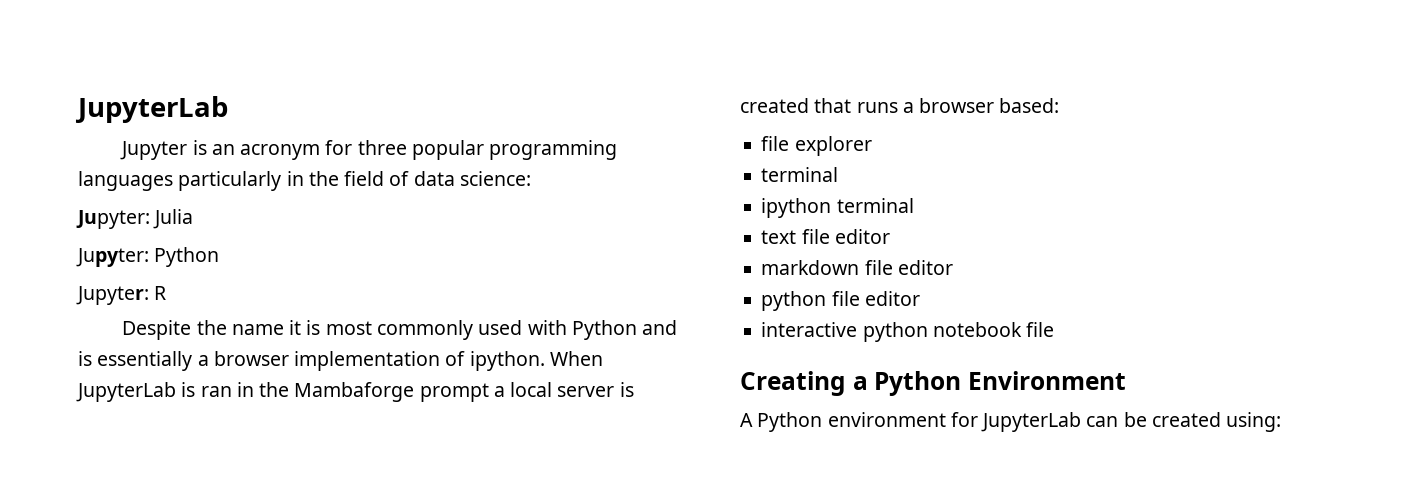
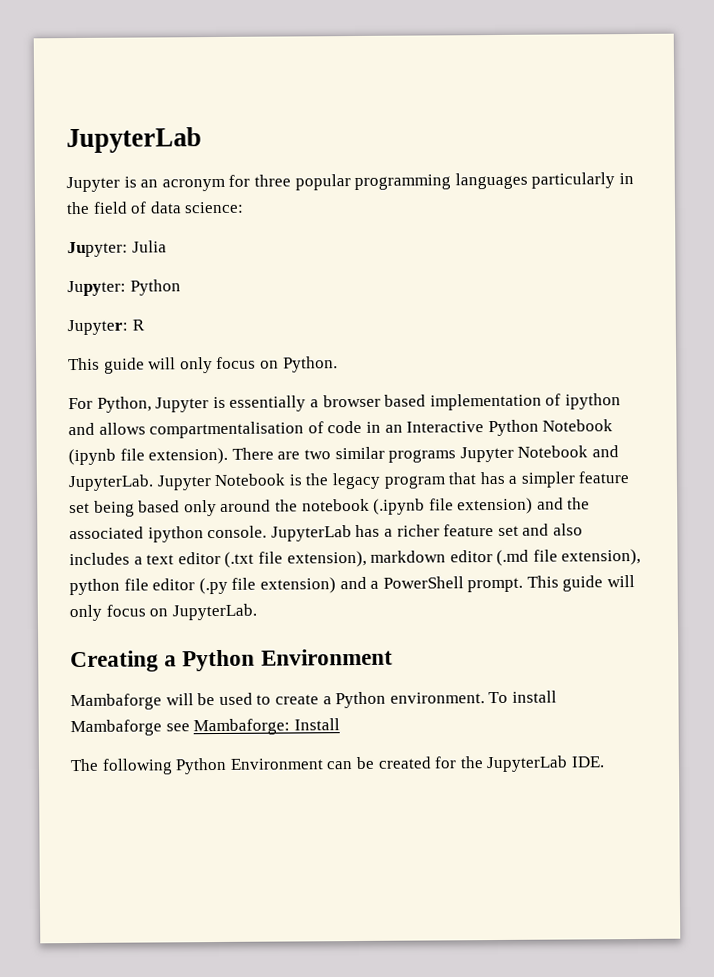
- Despite the name it is most commonly used with Python and is essentially a browser implementation of ipython. When JupyterLab is ran in the Mambaforge prompt a local server is created that runs a browser based:
- file explorer
- terminal
- ipython terminal
- text file editor
- markdown file editor
- python file editor
- interactive python notebook file
+ This guide will only focus on Python.
+ For Python, Jupyter is essentially a browser based implementation of ipython and allows compartmentalisation of code in an Interactive Python Notebook (ipynb file extension). There are two similar programs Jupyter Notebook and JupyterLab. Jupyter Notebook is the legacy program that has a simpler feature set being based only around the notebook (.ipynb file extension) and the associated ipython console. JupyterLab has a richer feature set and also includes a text editor (.txt file extension), markdown editor (.md file extension), python file editor (.py file extension) and a PowerShell prompt. This guide will only focus on JupyterLab.
  Creating a Python Environment
- A Python environment for JupyterLab can be created using:
+ Mambaforge will be used to create a Python environment. To install Mambaforge see Mambaforge: Install
+ The following Python Environment can be created for the JupyterLab IDE.

